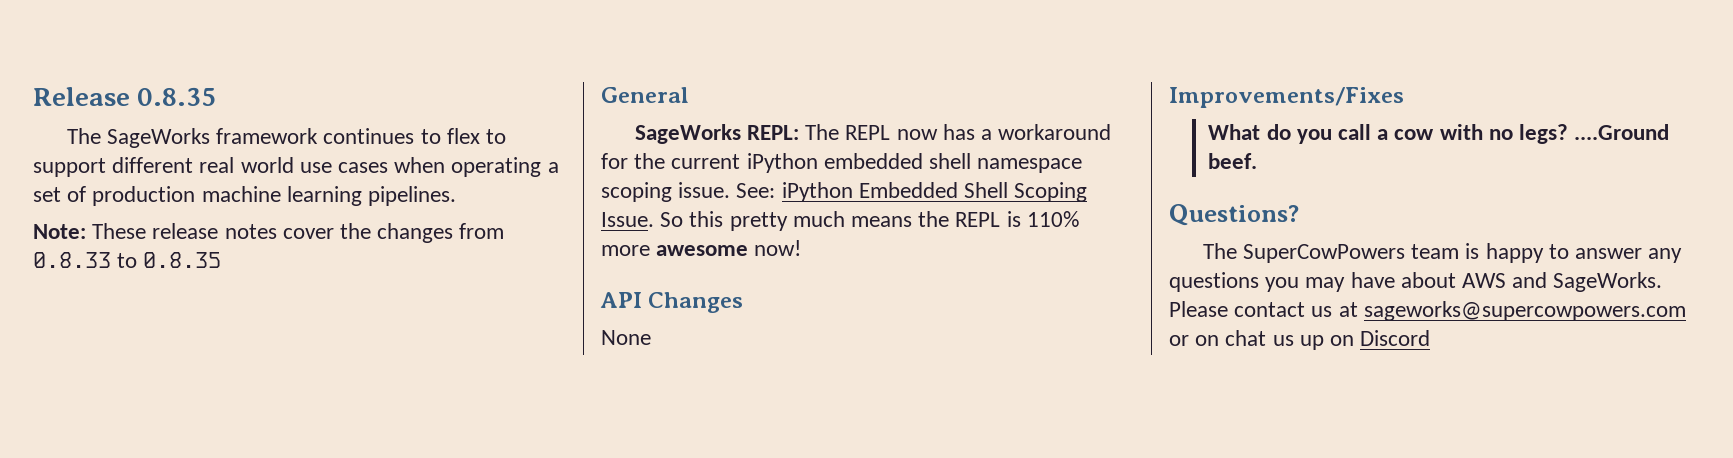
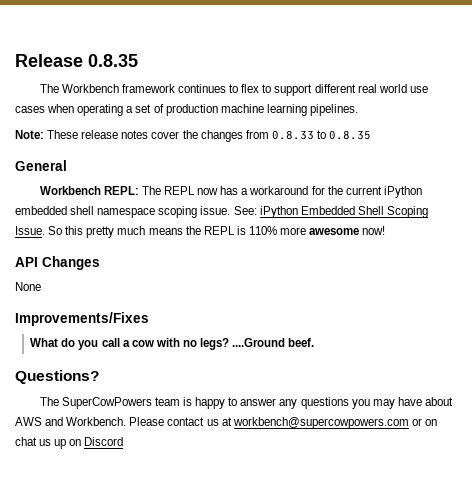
- The SageWorks framework continues to flex to support different real world use cases when operating a set of production machine learning pipelines.
+ The Workbench framework continues to flex to support different real world use cases when operating a set of production machine learning pipelines.
- SageWorks REPL: The REPL now has a workaround for the current iPython embedded shell namespace scoping issue.
+ Workbench REPL: The REPL now has a workaround for the current iPython embedded shell namespace scoping issue.
- The SuperCowPowers team is happy to answer any questions you may have about AWS and SageWorks.
+ The SuperCowPowers team is happy to answer any questions you may have about AWS and Workbench.
- Please contact us at sageworks@supercowpowers.com or on chat us up on Discord
+ Please contact us at workbench@supercowpowers.com or on chat us up on Discord

